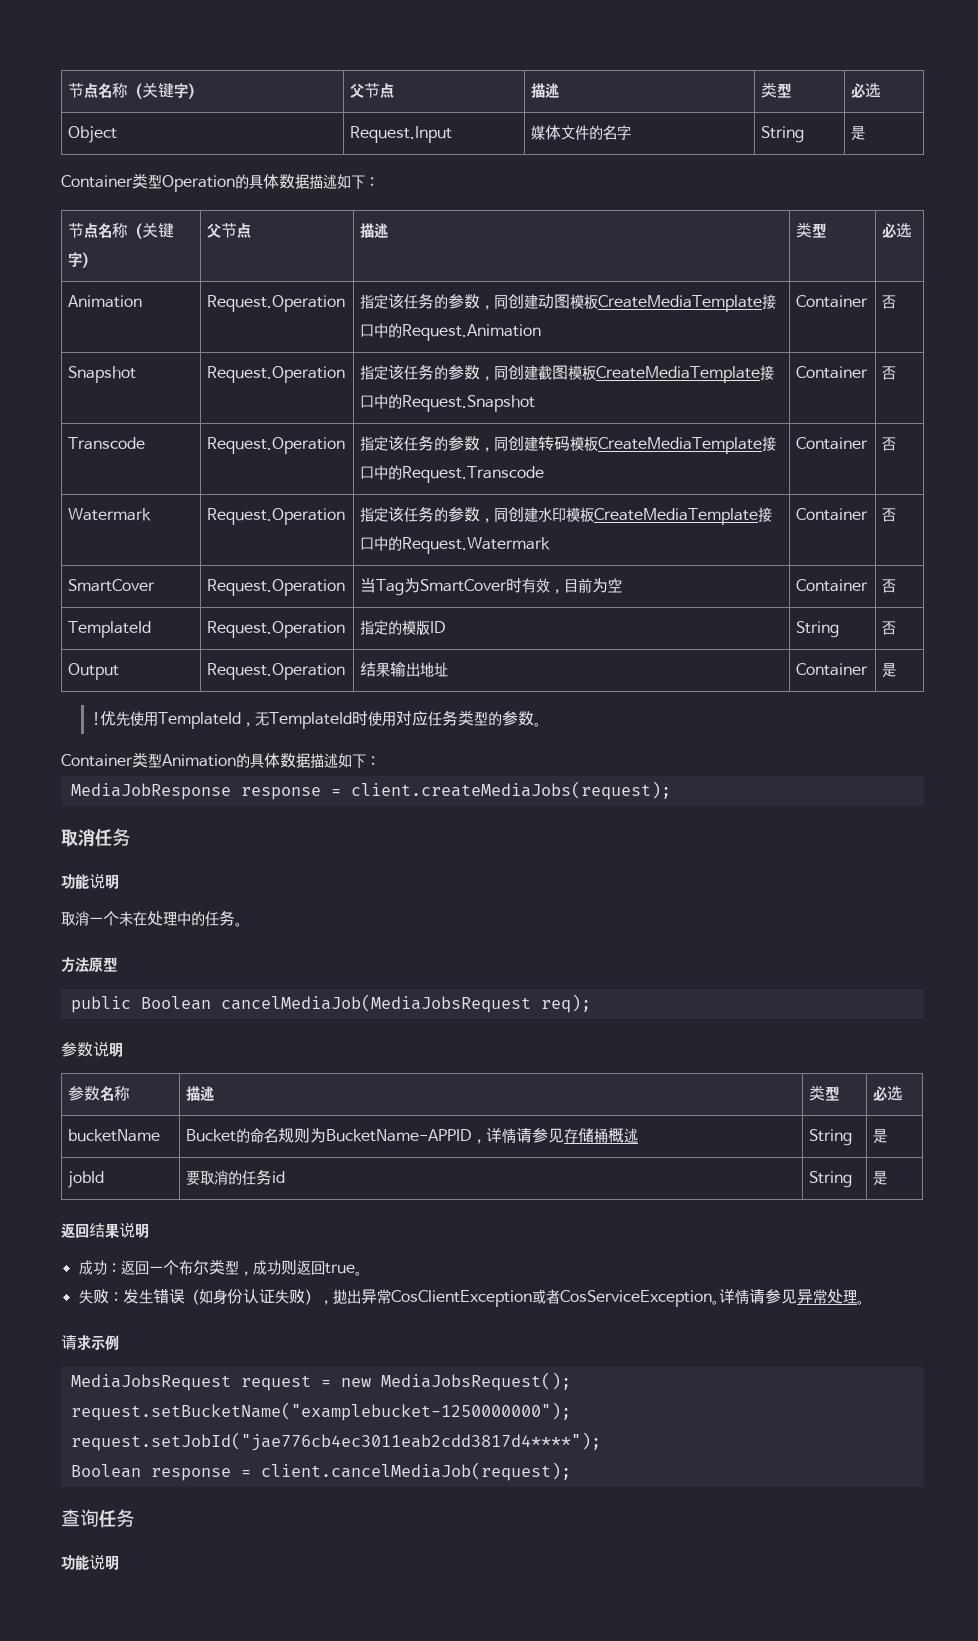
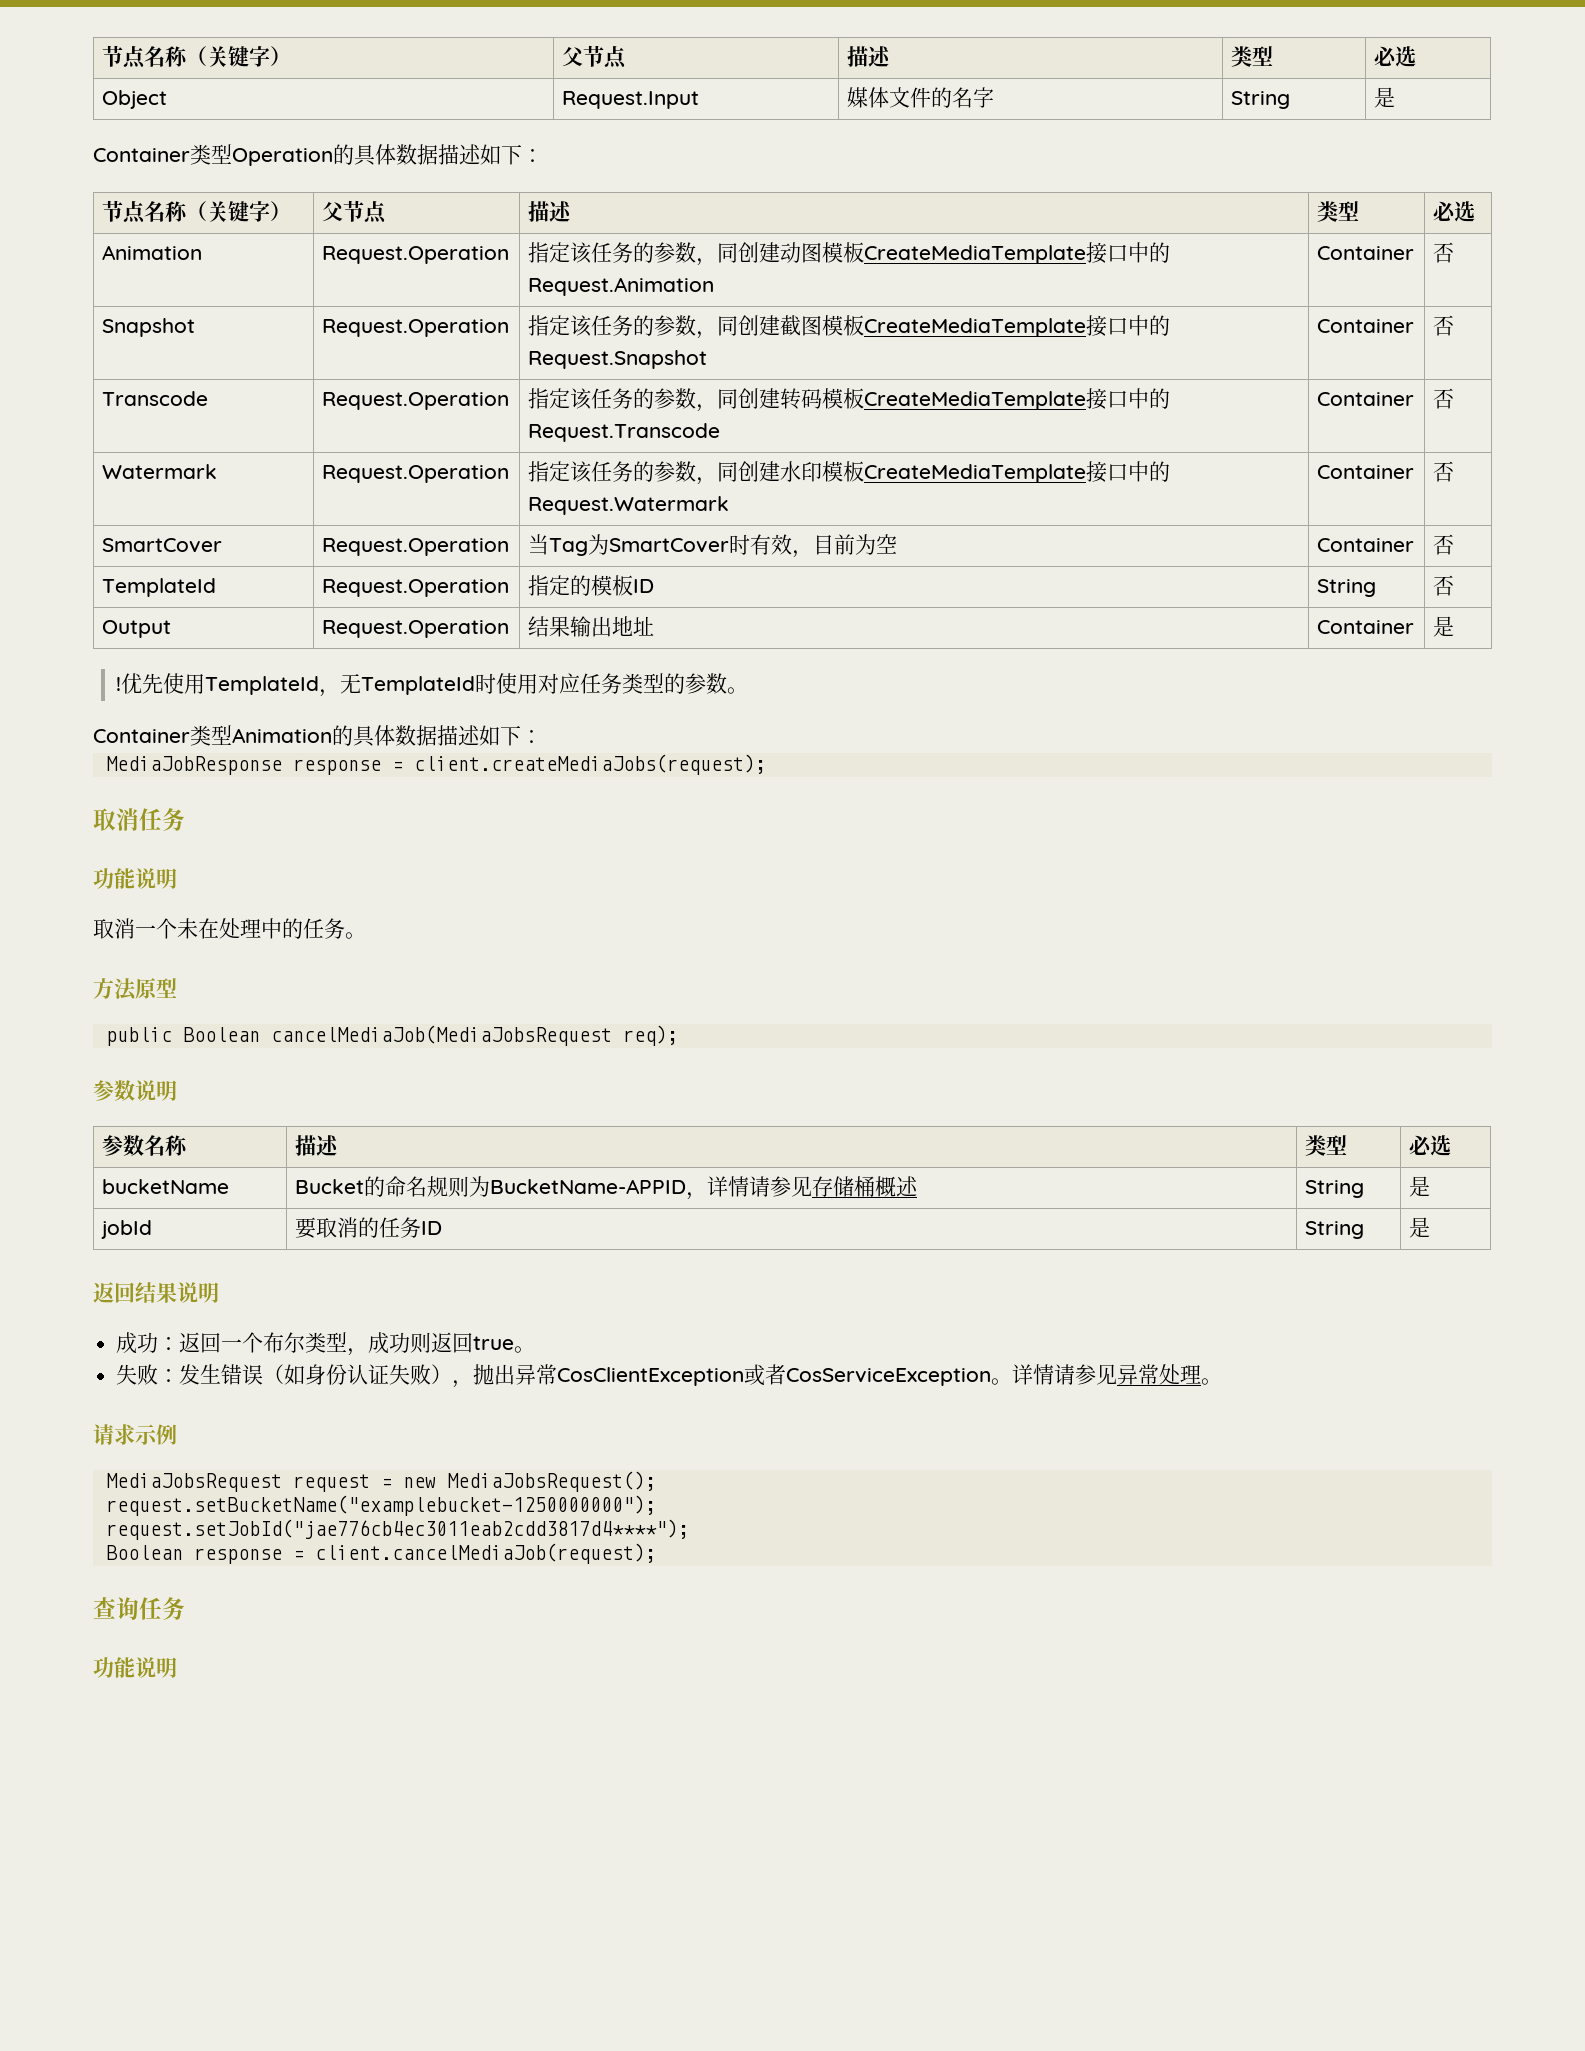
- TemplateId | Request.Operation | 指定的模版ID | String | 否
+ TemplateId | Request.Operation | 指定的模板ID | String | 否
- jobId | 要取消的任务id | String | 是
+ jobId | 要取消的任务ID | String | 是

